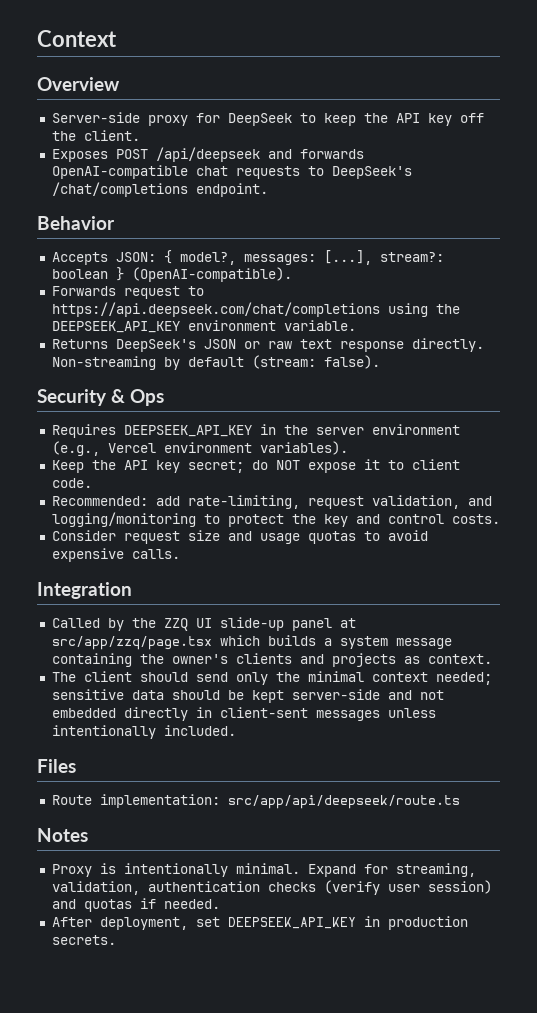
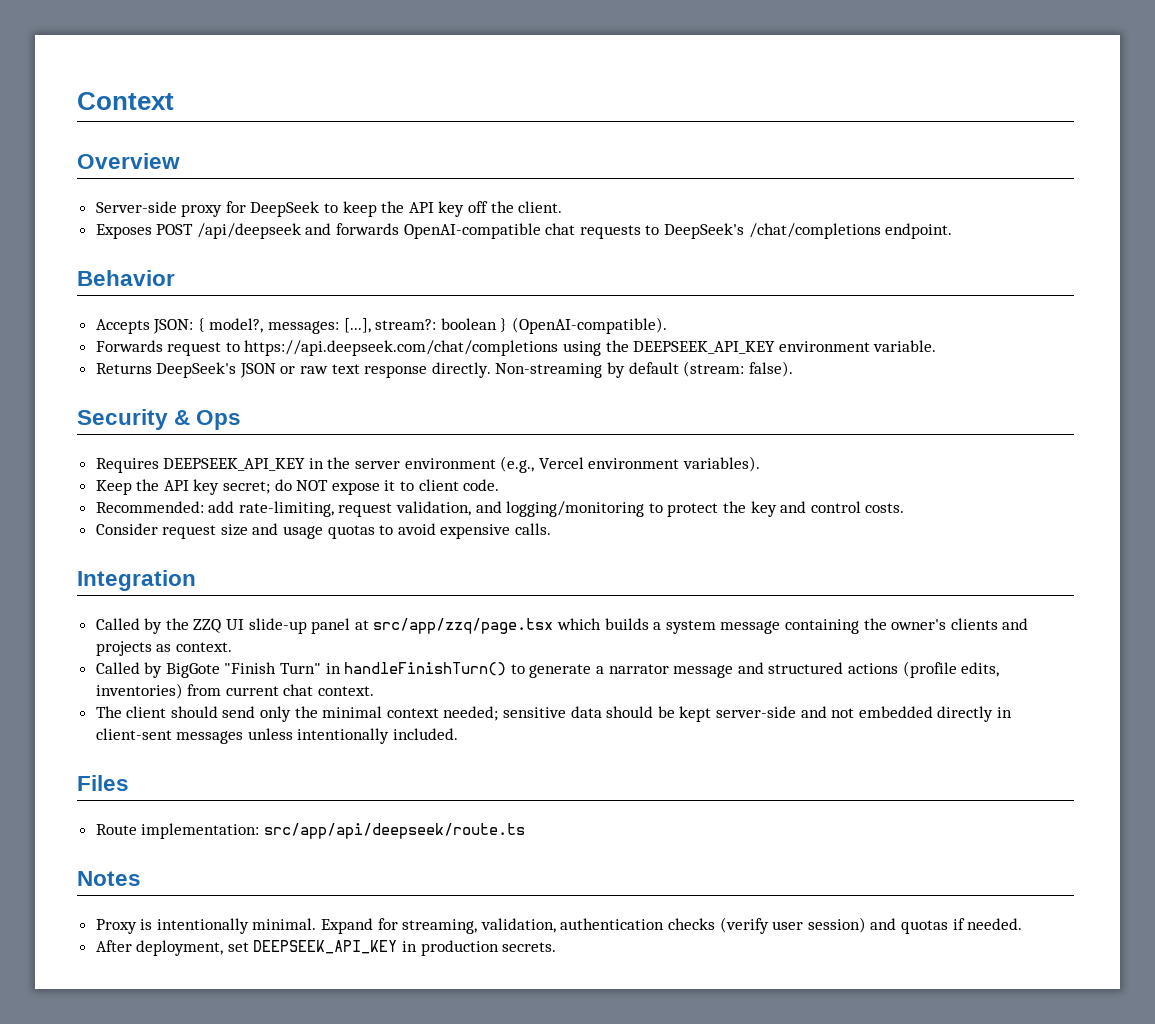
+ Called by BigGote "Finish Turn" in handleFinishTurn() to generate a narrator message and structured actions (profile edits, inventories) from current chat context.

